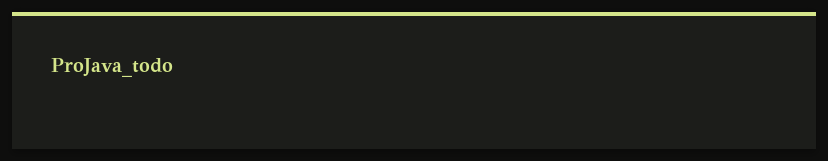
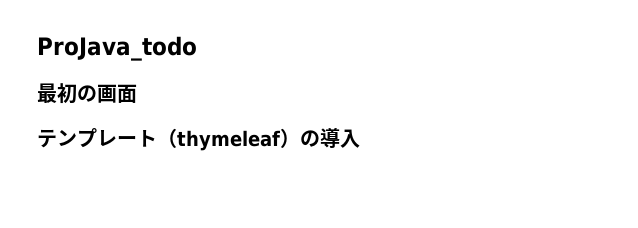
+ 最初の画面
+ テンプレート（thymeleaf）の導入

